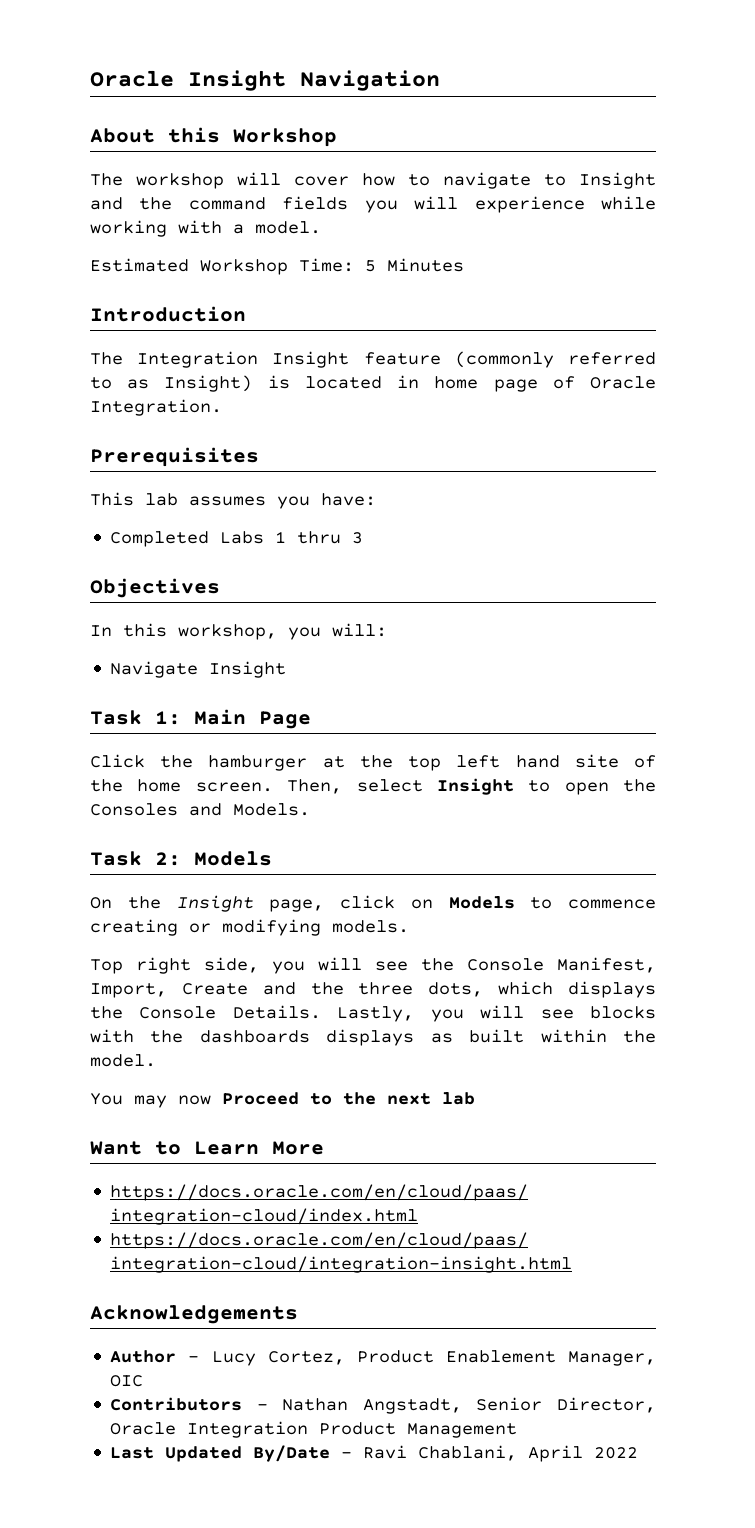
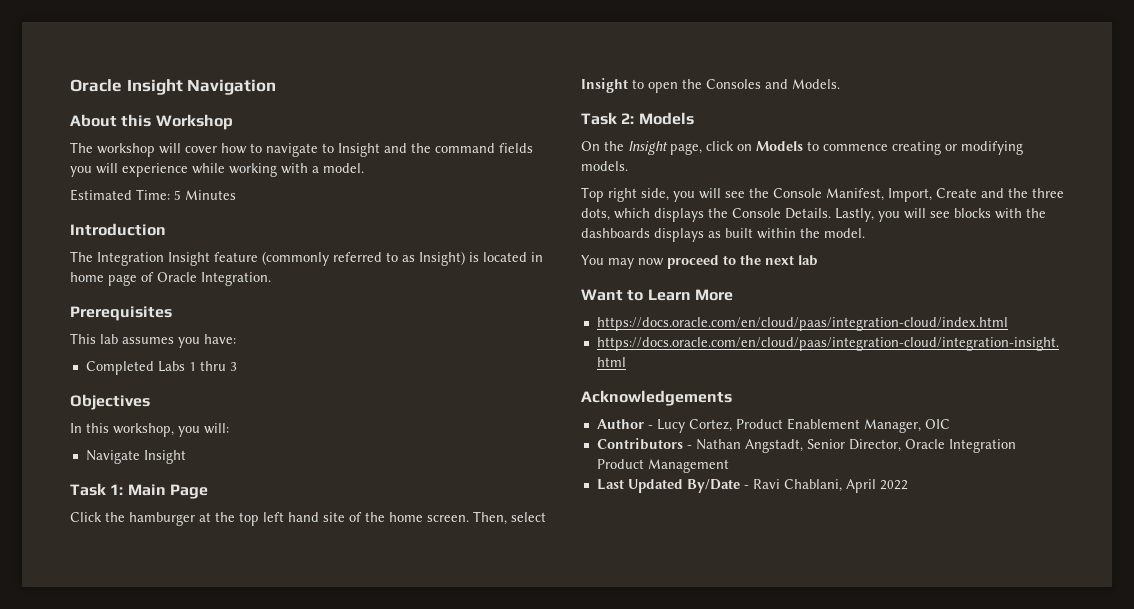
- Estimated Workshop Time: 5 Minutes
+ Estimated Time: 5 Minutes
- You may now Proceed to the next lab
+ You may now proceed to the next lab

